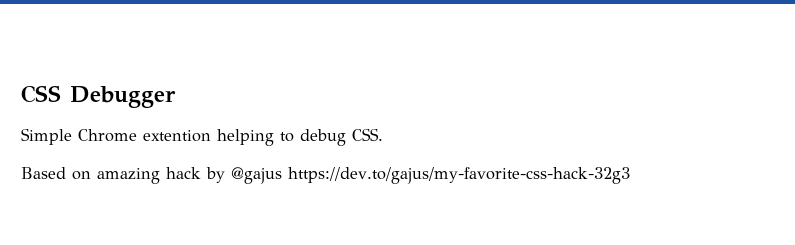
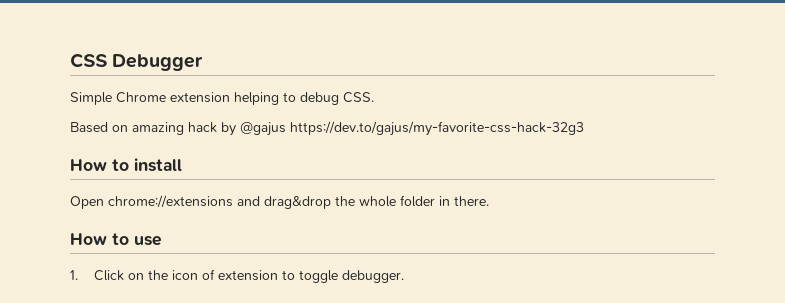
- Simple Chrome extention helping to debug CSS.
+ Simple Chrome extension helping to debug CSS.
+ How to install
+ Open chrome://extensions and drag&drop the whole folder in there.
+ How to use
+ 1. Click on the icon of extension to toggle debugger.

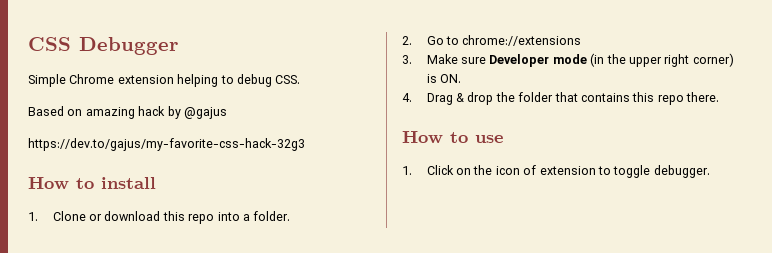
- Based on amazing hack by @gajus https://dev.to/gajus/my-favorite-css-hack-32g3
+ Based on amazing hack by @gajus
+ https://dev.to/gajus/my-favorite-css-hack-32g3
- Open chrome://extensions and drag&drop the whole folder in there.
+ 1. Clone or download this repo into a folder.
+ 2. Go to chrome://extensions
+ 3. Make sure Developer mode (in the upper right corner) is ON.
+ 4. Drag & drop the folder that contains this repo there.

